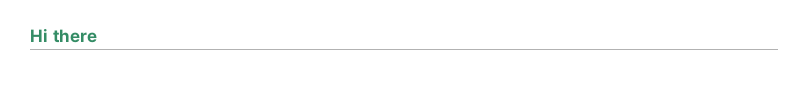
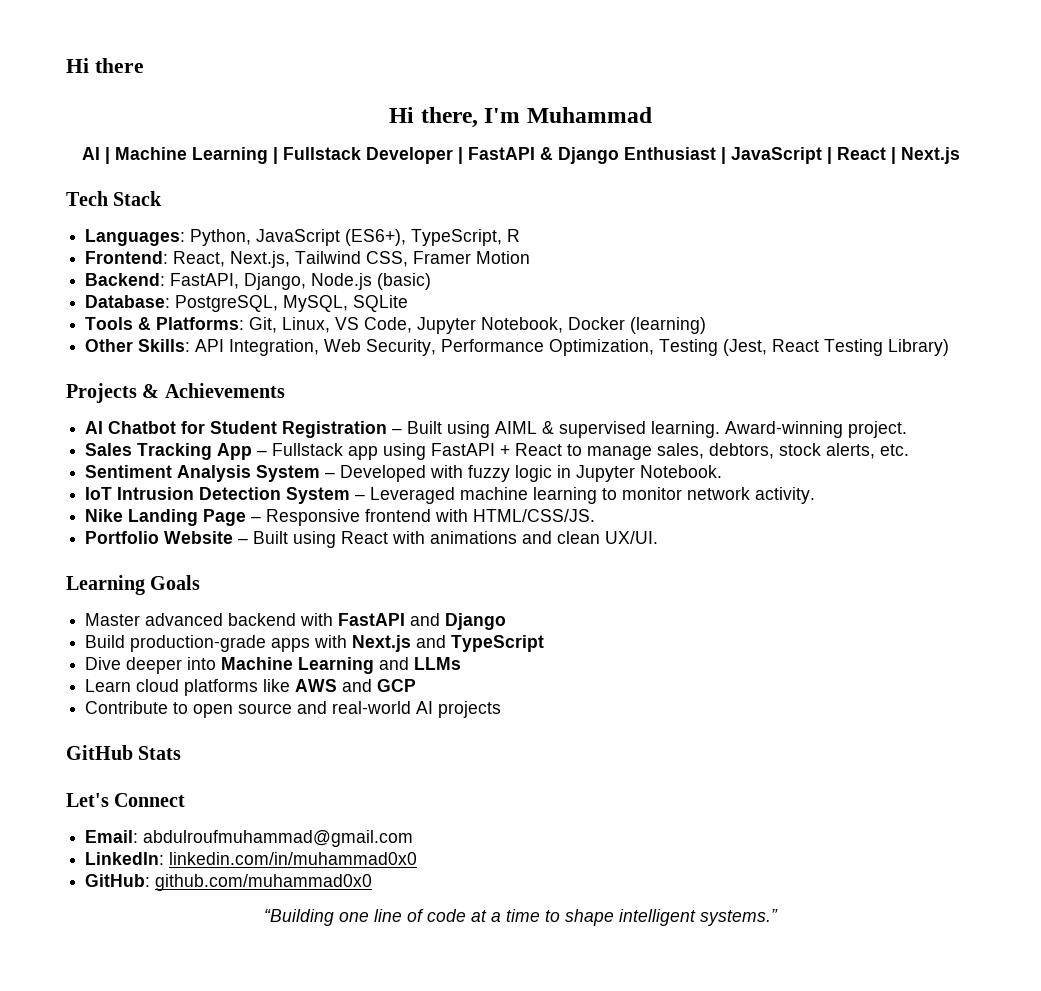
+ Hi there, I'm Muhammad
+ AI | Machine Learning | Fullstack Developer | FastAPI & Django Enthusiast | JavaScript | React | Next.js
+ Tech Stack
+ Languages: Python, JavaScript (ES6+), TypeScript, R
+ Frontend: React, Next.js, Tailwind CSS, Framer Motion
+ Backend: FastAPI, Django, Node.js (basic)
+ Database: PostgreSQL, MySQL, SQLite
+ Tools & Platforms: Git, Linux, VS Code, Jupyter Notebook, Docker (learning)
+ Other Skills: API Integration, Web Security, Performance Optimization, Testing (Jest, React Testing Library)
+ Projects & Achievements
+ AI Chatbot for Student Registration – Built using AIML & supervised learning. Award-winning project.
+ Sales Tracking App – Fullstack app using FastAPI + React to manage sales, debtors, stock alerts, etc.
+ Sentiment Analysis System – Developed with fuzzy logic in Jupyter Notebook.
+ IoT Intrusion Detection System – Leveraged machine learning to monitor network activity.
+ Nike Landing Page – Responsive frontend with HTML/CSS/JS.
+ Portfolio Website – Built using React with animations and clean UX/UI.
+ Learning Goals
+ Master advanced backend with FastAPI and Django
+ Build production-grade apps with Next.js and TypeScript
+ Dive deeper into Machine Learning and LLMs
+ Learn cloud platforms like AWS and GCP
+ Contribute to open source and real-world AI projects
+ GitHub Stats
+ Let's Connect
+ Email: abdulroufmuhammad@gmail.com
+ LinkedIn: linkedin.com/in/muhammad0x0
+ GitHub: github.com/muhammad0x0
+ “Building one line of code at a time to shape intelligent systems.”

